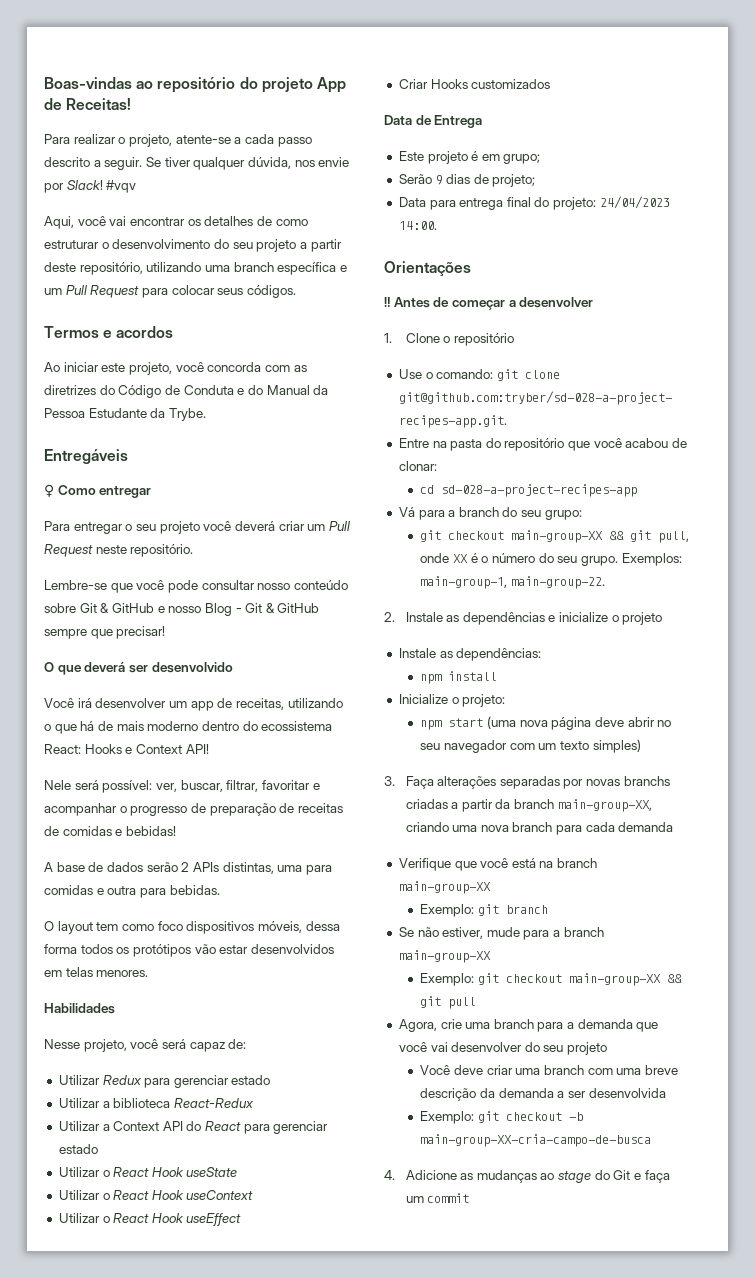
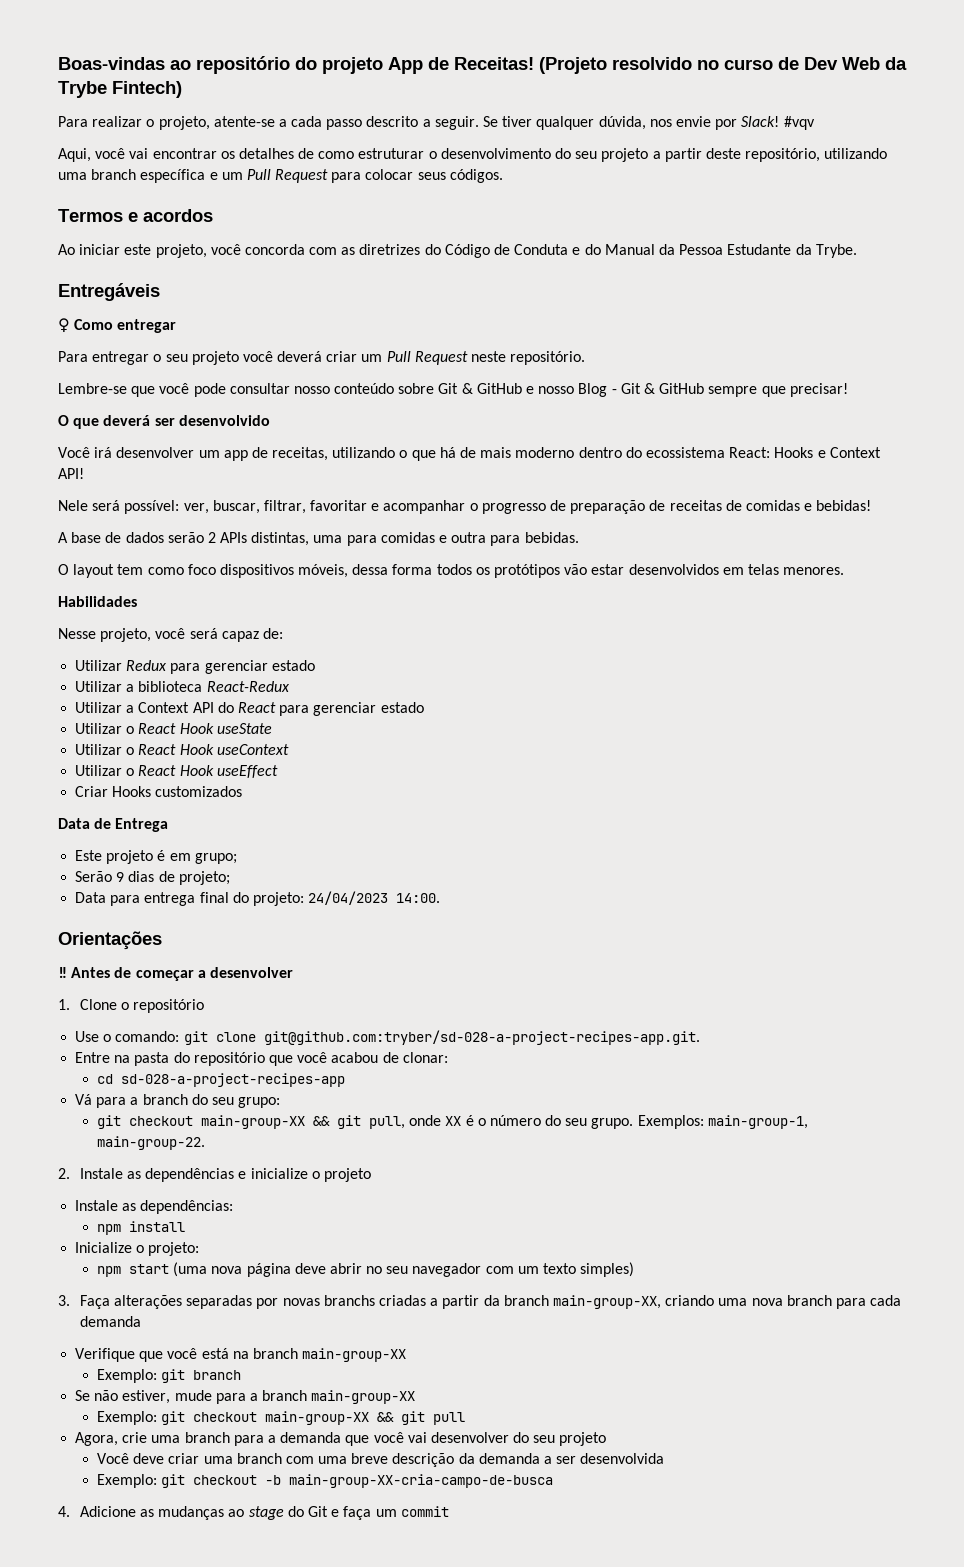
+ (Projeto resolvido no curso de Dev Web da Trybe Fintech)

